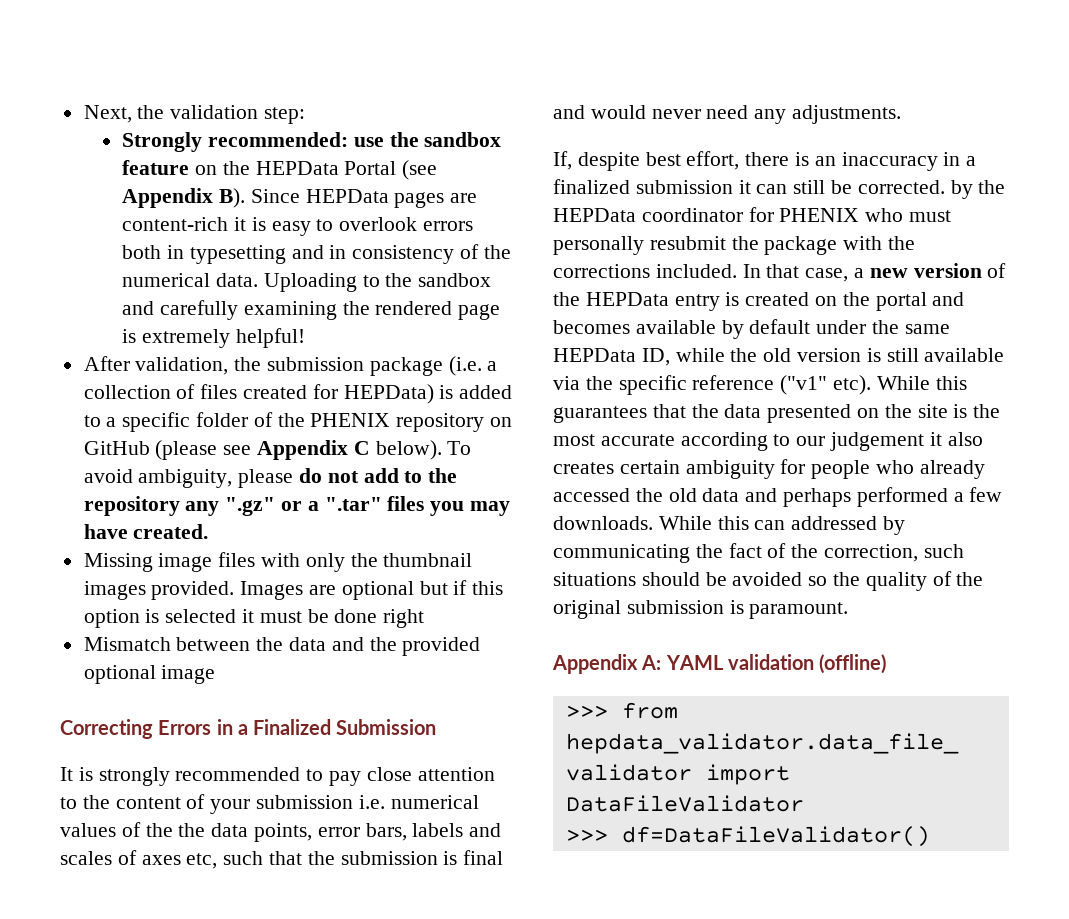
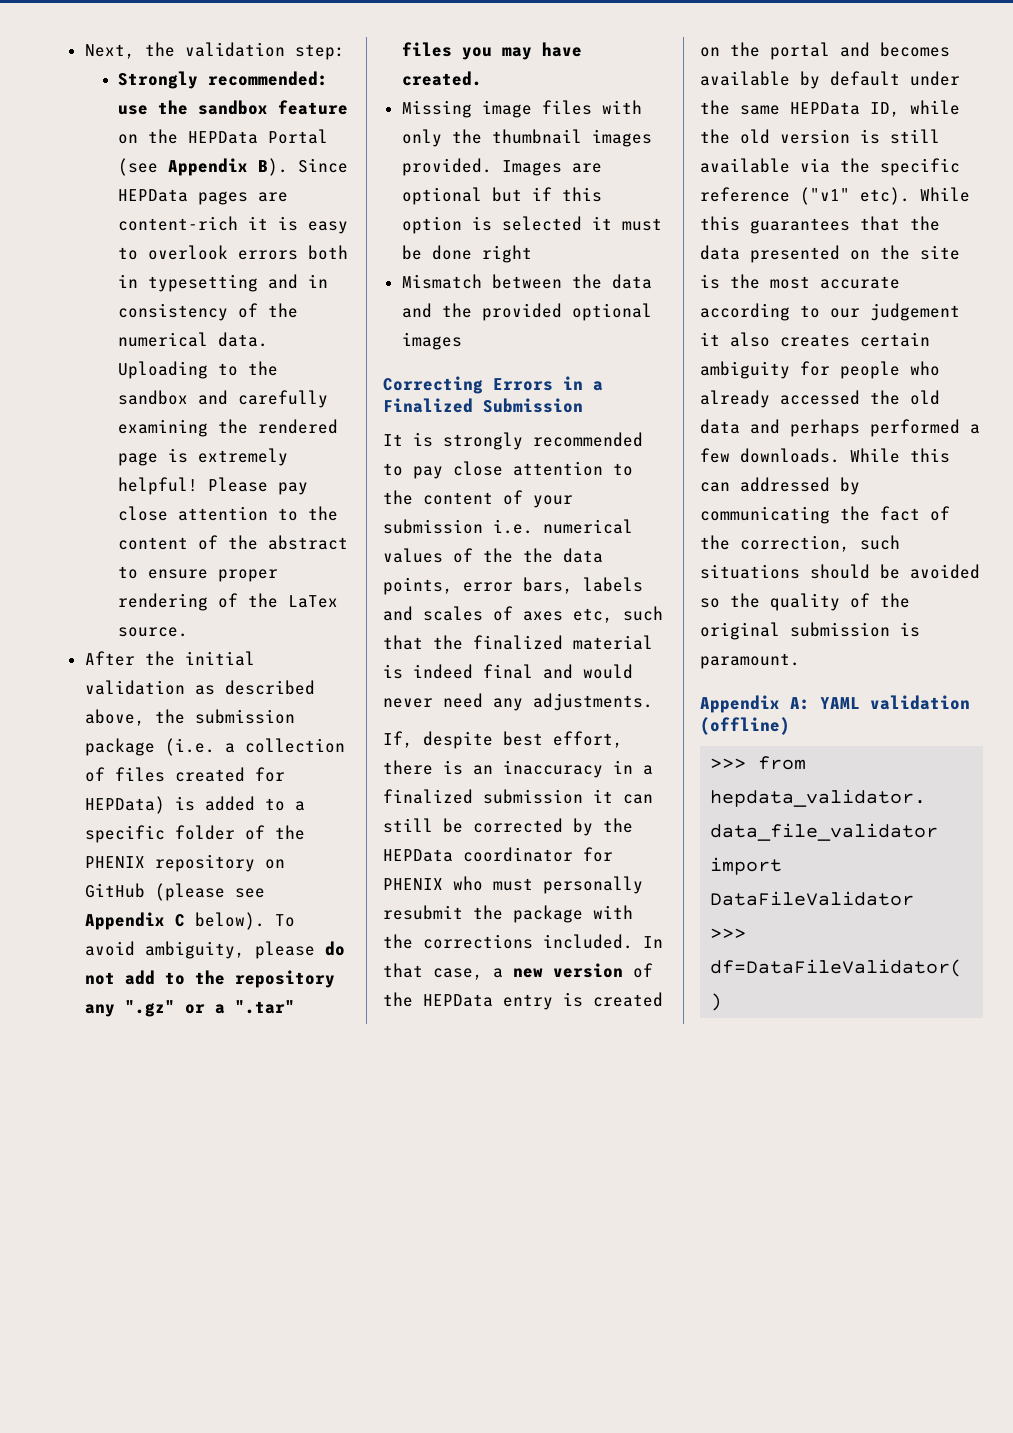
- Uploading to the sandbox and carefully examining the rendered page is extremely helpful!
- After validation, the submission package (i.e. a collection of files created for HEPData) is added to a specific folder of the PHENIX repository on GitHub (please see Appendix C below).
+ Uploading to the sandbox and carefully examining the rendered page is extremely helpful! Please pay close attention to the content of the abstract to ensure proper rendering of the LaTex source.
+ After the initial validation as described above, the submission package (i.e. a collection of files created for HEPData) is added to a specific folder of the PHENIX repository on GitHub (please see Appendix C below).
- Mismatch between the data and the provided optional image
+ Mismatch between the data and the provided optional images
- It is strongly recommended to pay close attention to the content of your submission i.e. numerical values of the the data points, error bars, labels and scales of axes etc, such that the submission is final and would never need any adjustments.
+ It is strongly recommended to pay close attention to the content of your submission i.e. numerical values of the the data points, error bars, labels and scales of axes etc, such that the finalized material is indeed final and would never need any adjustments.
- If, despite best effort, there is an inaccuracy in a finalized submission it can still be corrected. by the HEPData coordinator for PHENIX who must personally resubmit the package with the corrections included.
+ If, despite best effort, there is an inaccuracy in a finalized submission it can still be corrected by the HEPData coordinator for PHENIX who must personally resubmit the package with the corrections included.

